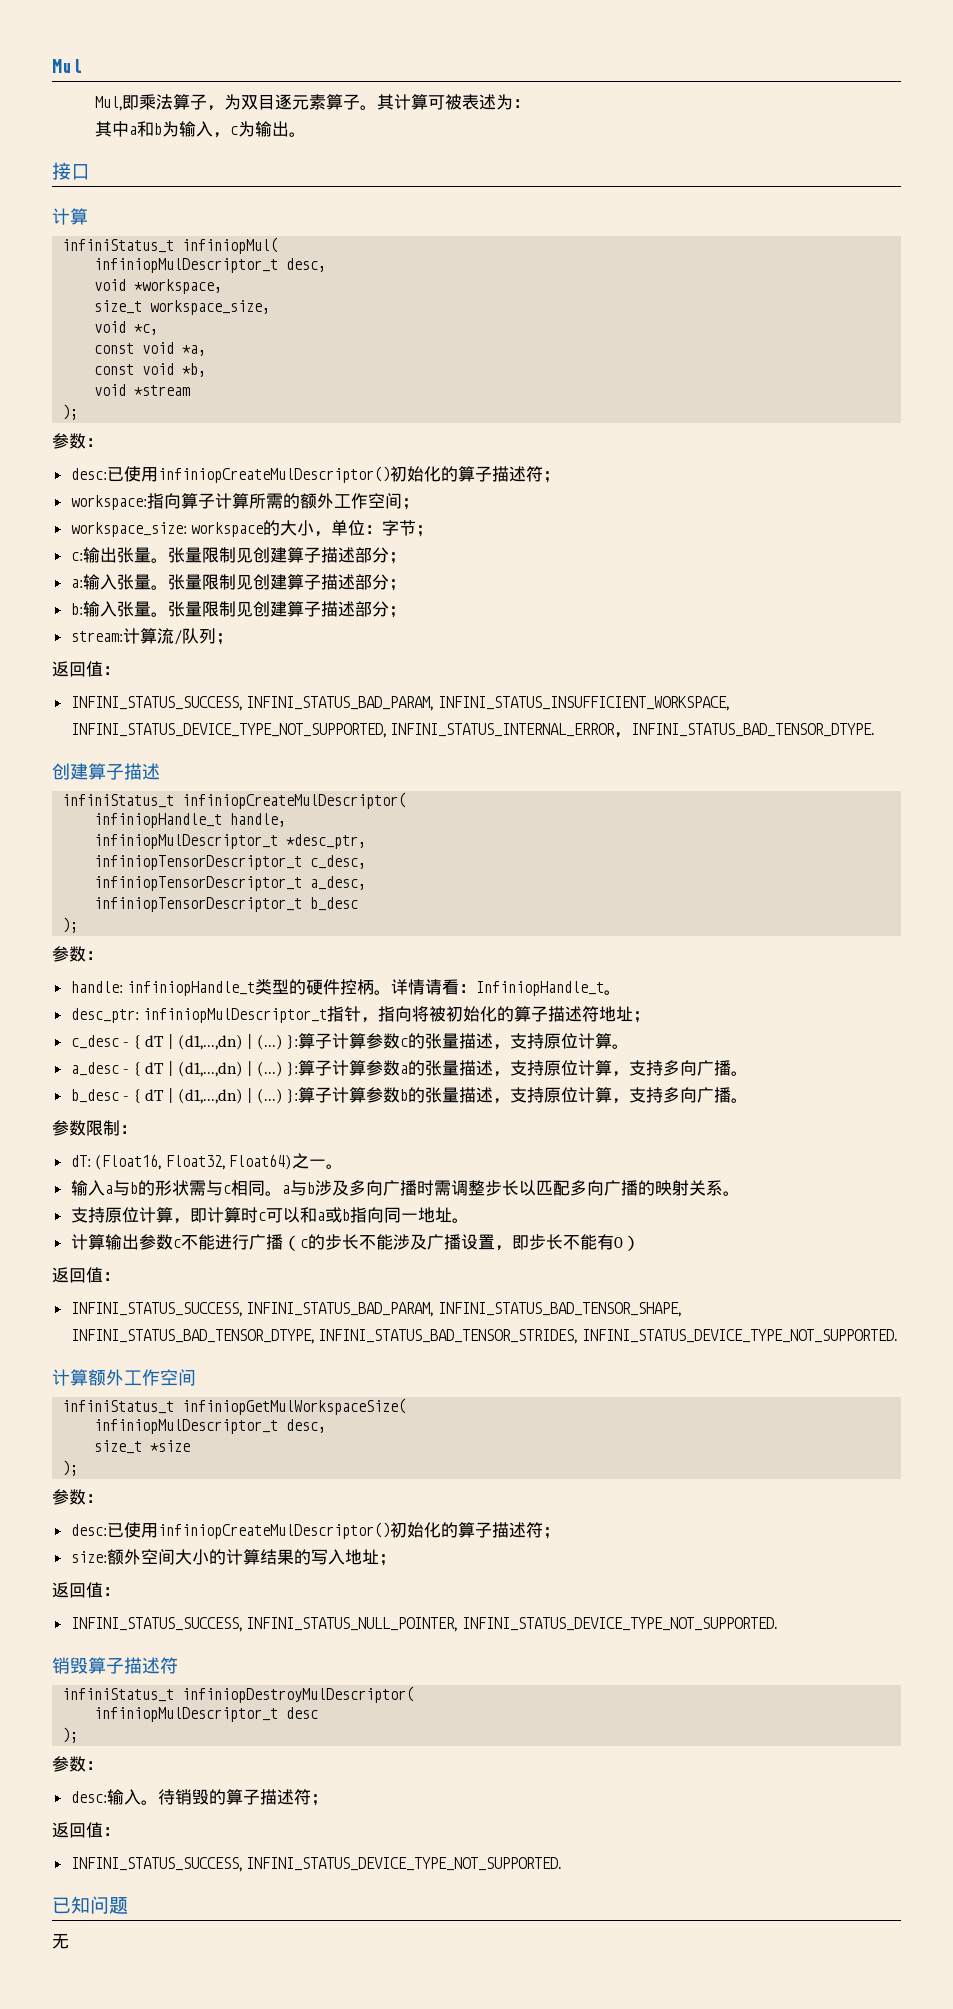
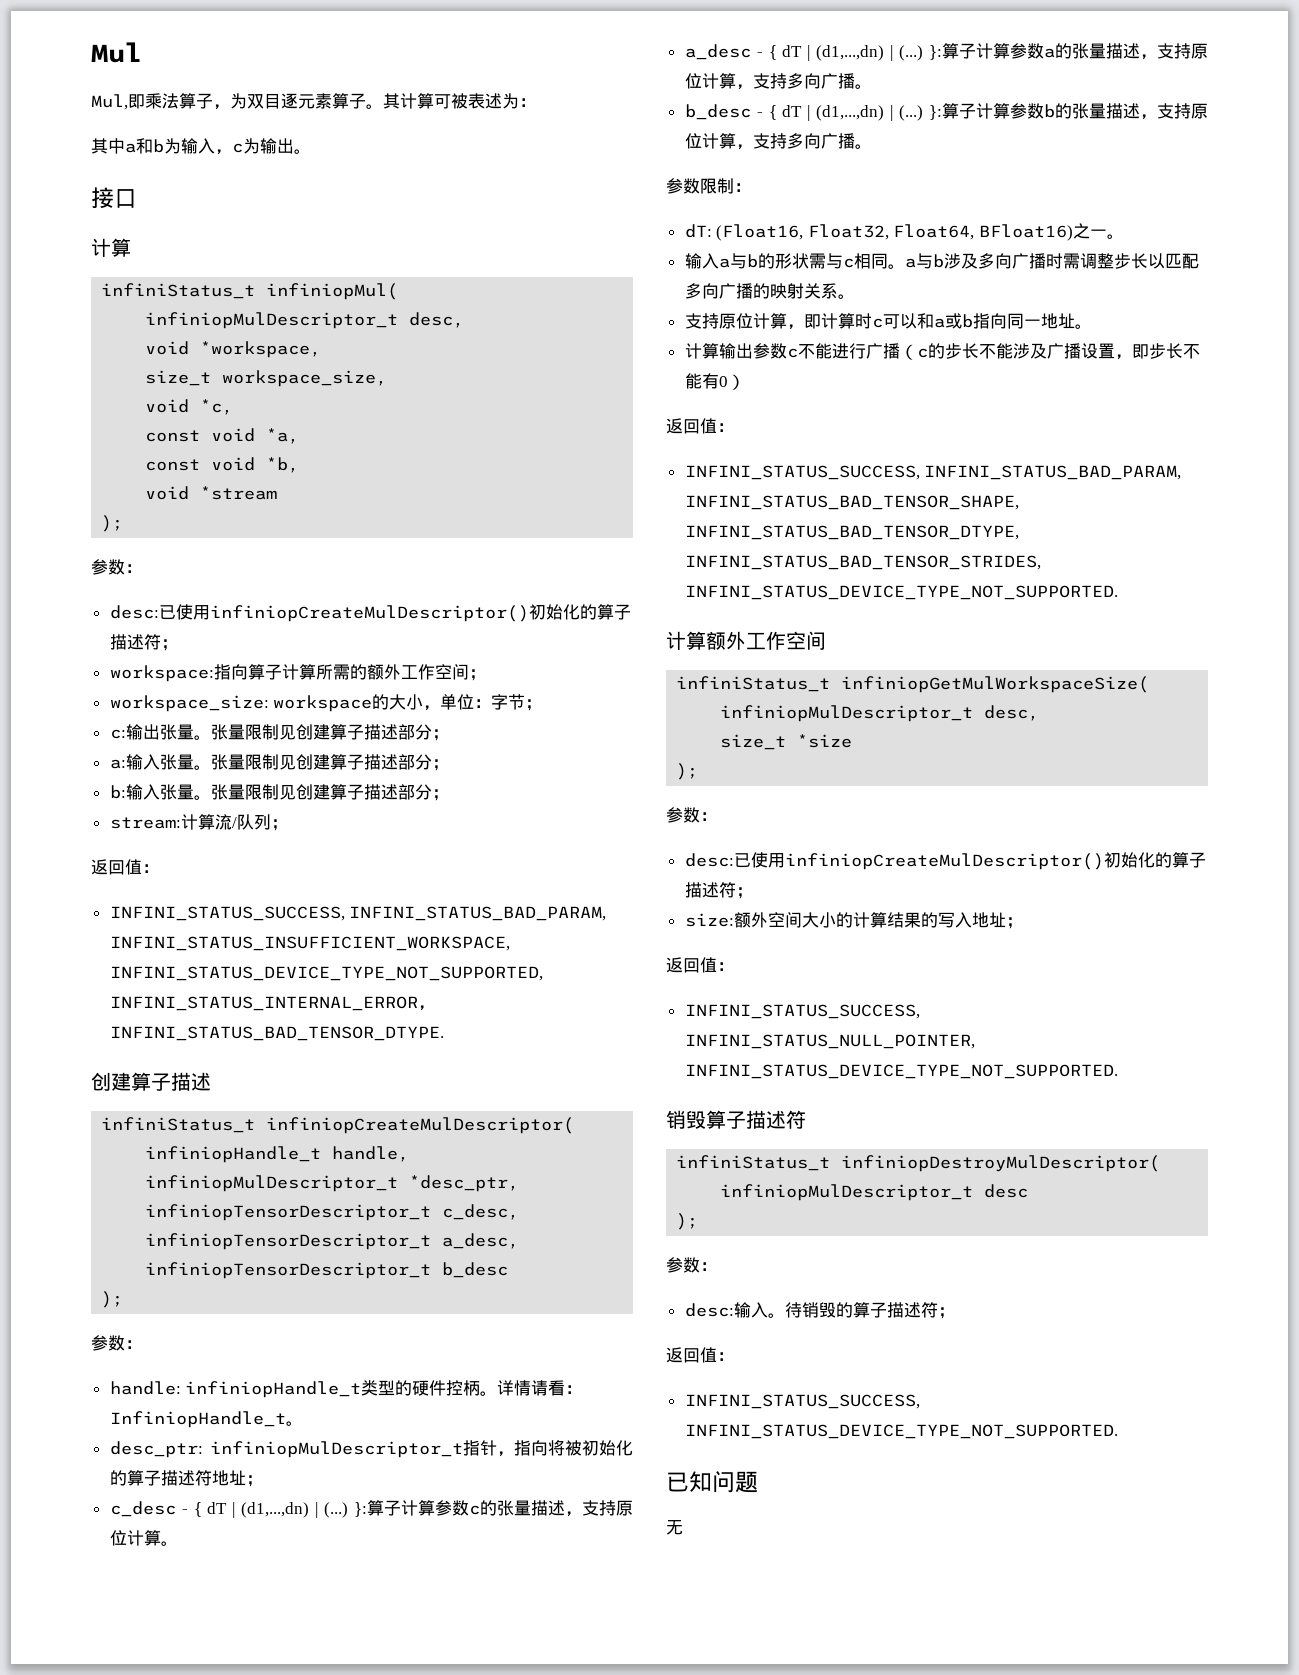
- dT: (Float16, Float32, Float64)之一。
+ dT: (Float16, Float32, Float64, BFloat16)之一。

